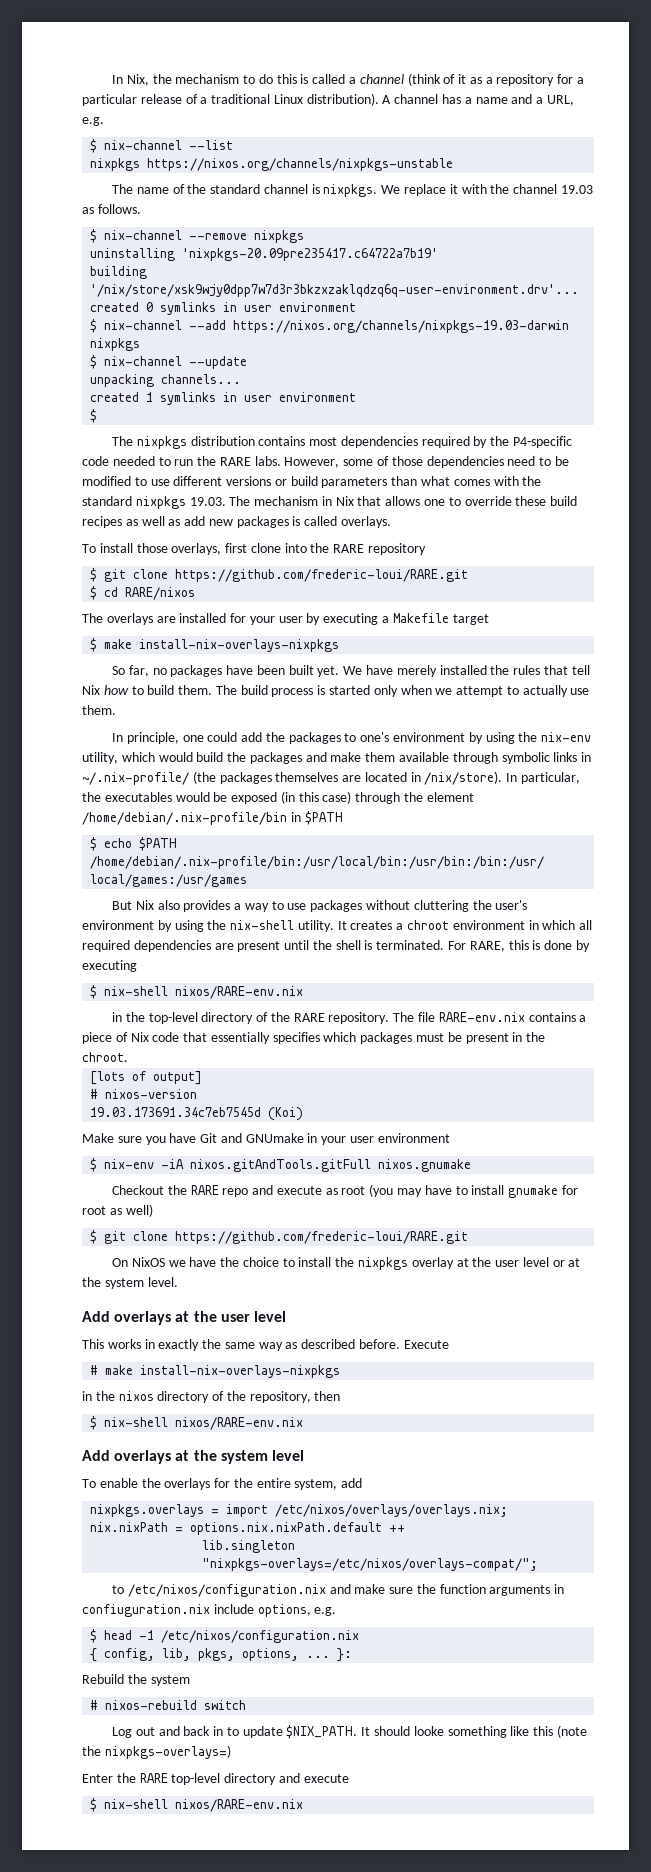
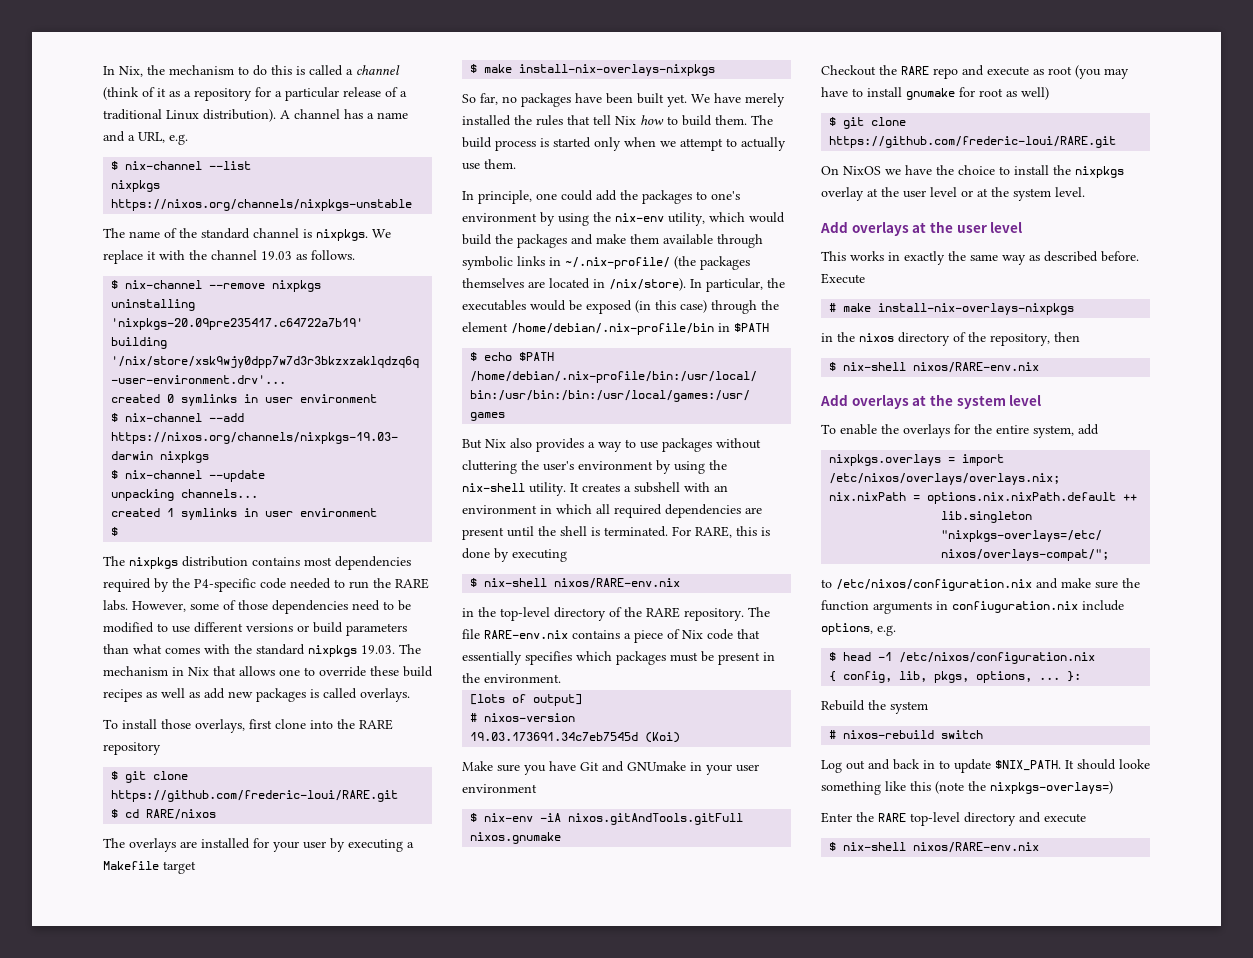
- It creates a chroot environment in which all required dependencies are present until the shell is terminated.
+ It creates a subshell with an environment in which all required dependencies are present until the shell is terminated.
- The file RARE-env.nix contains a piece of Nix code that essentially specifies which packages must be present in the chroot.
+ The file RARE-env.nix contains a piece of Nix code that essentially specifies which packages must be present in the environment.

